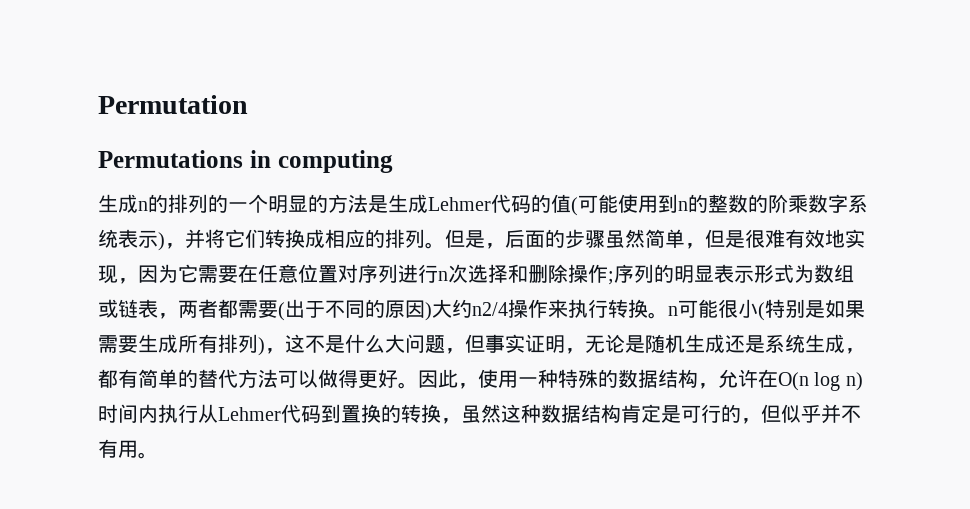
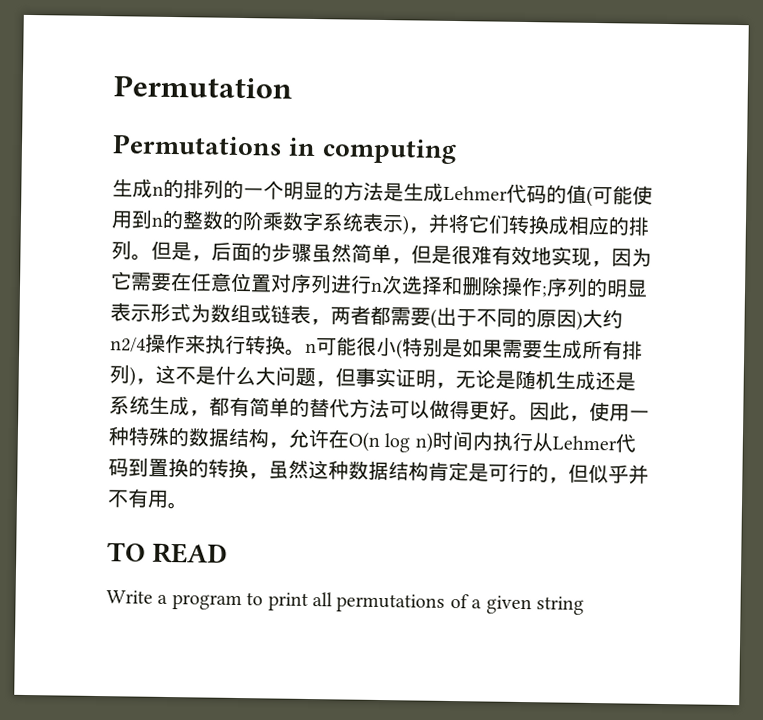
+ TO READ
+ Write a program to print all permutations of a given string

